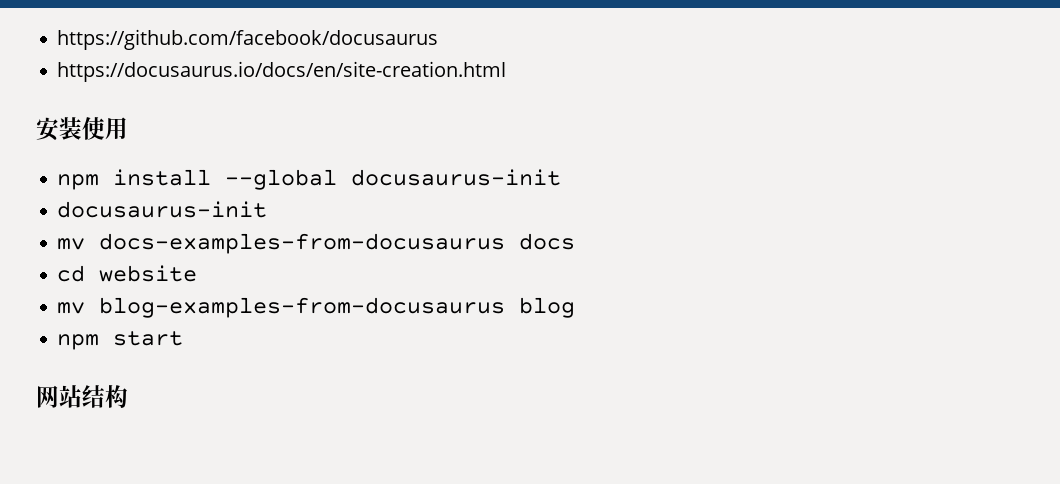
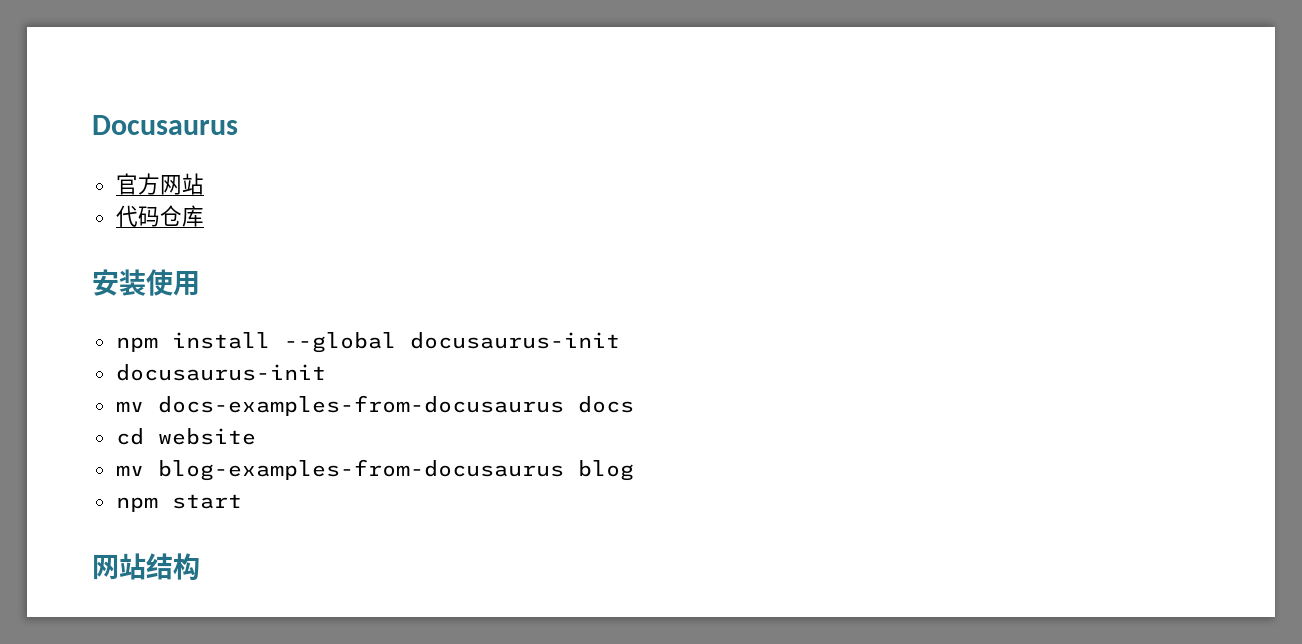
- https://github.com/facebook/docusaurus
- https://docusaurus.io/docs/en/site-creation.html
+ Docusaurus
+ 官方网站
+ 代码仓库

